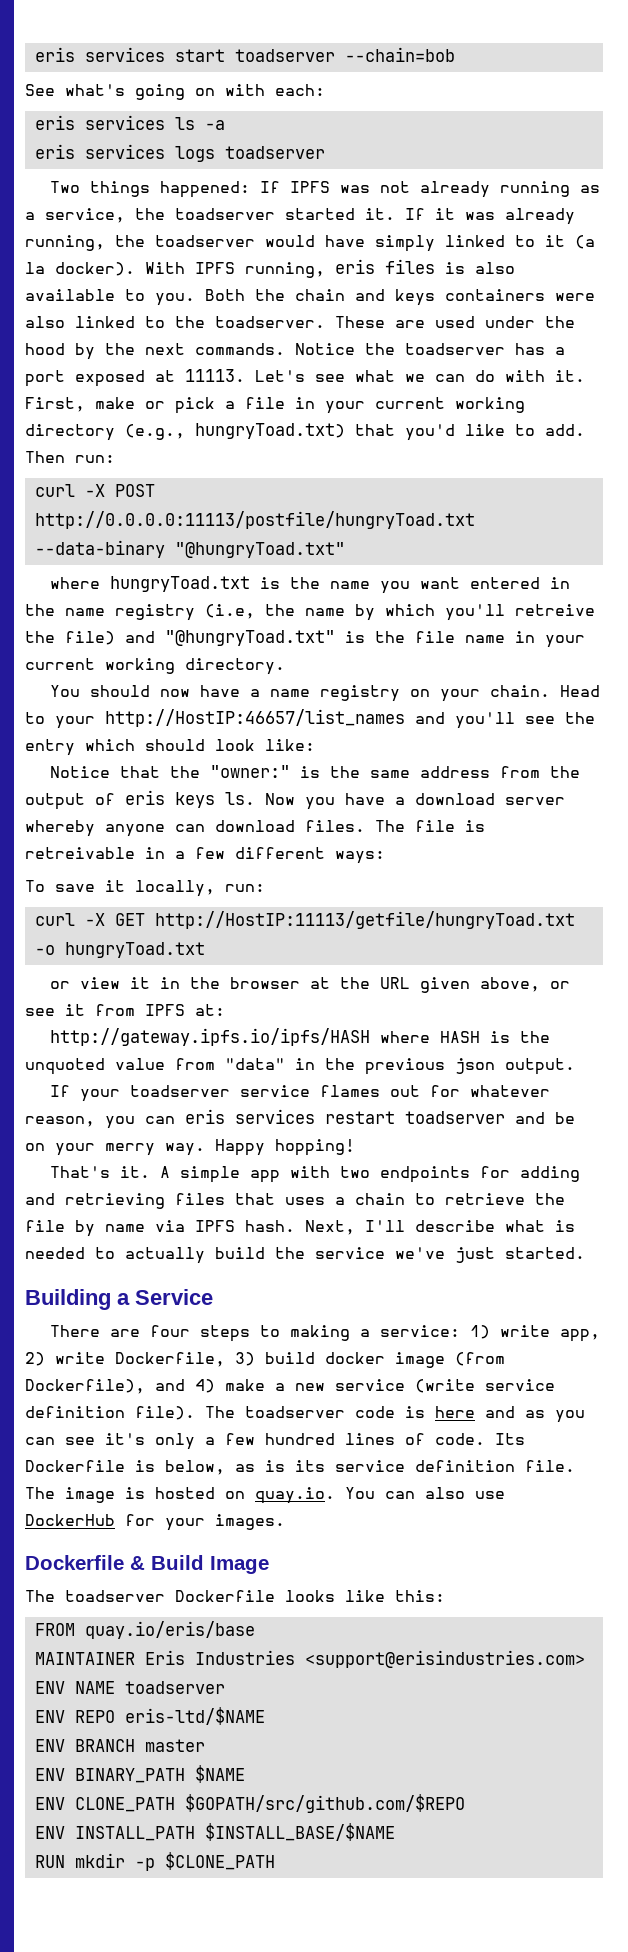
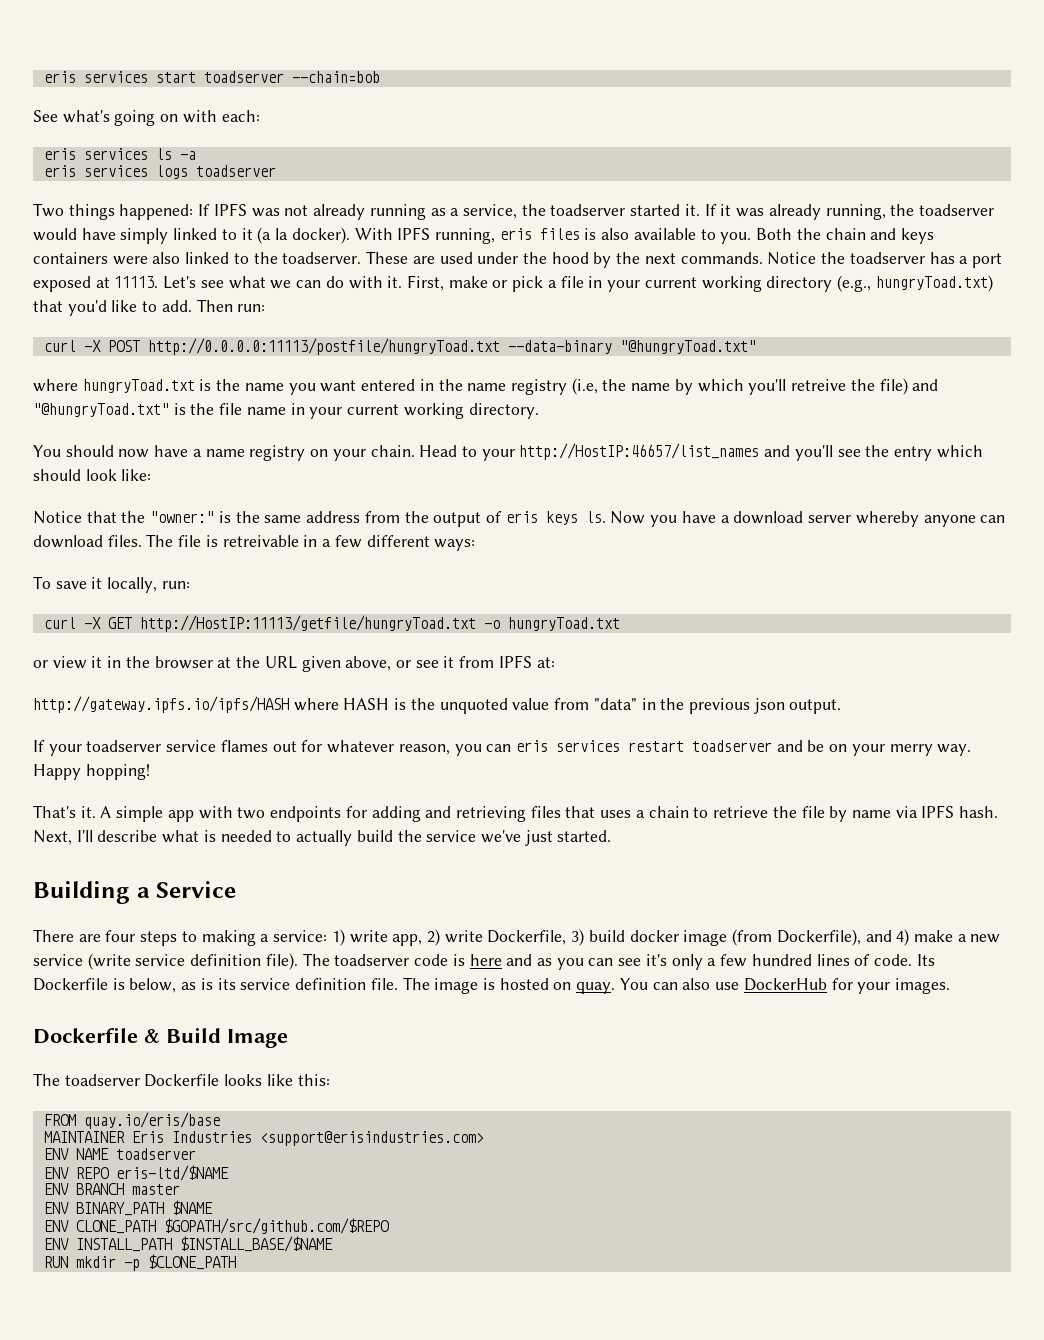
- The image is hosted on quay.io. You can also use DockerHub for your images.
+ The image is hosted on quay. You can also use DockerHub for your images.

